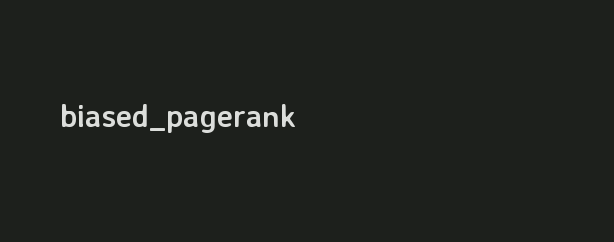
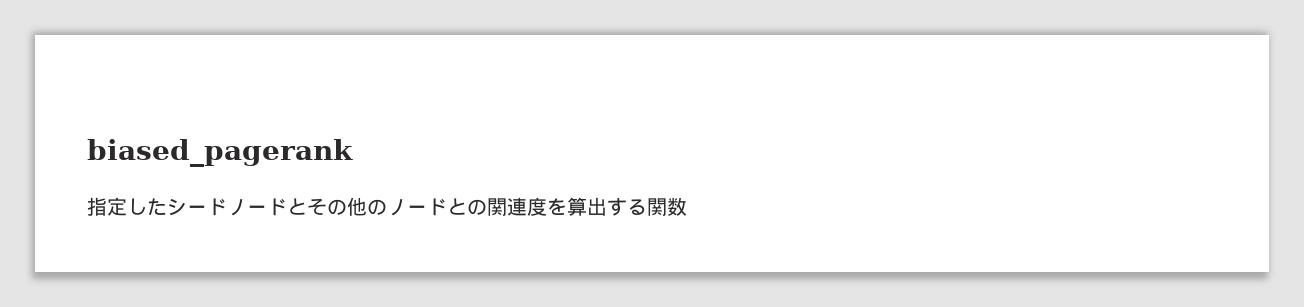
+ 指定したシードノードとその他のノードとの関連度を算出する関数

